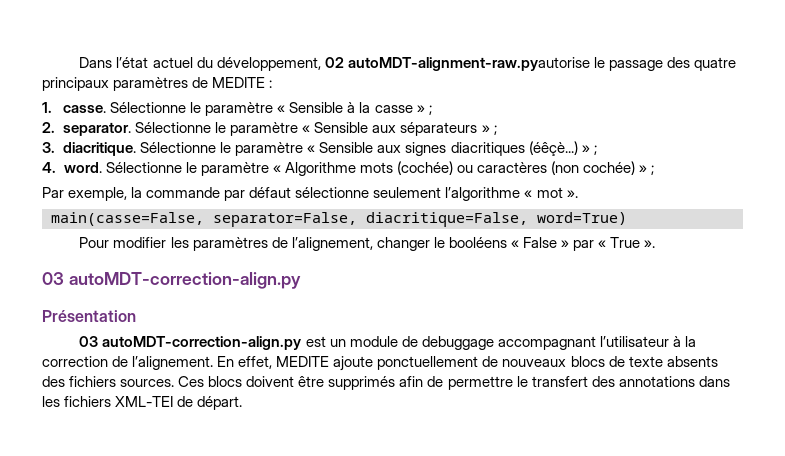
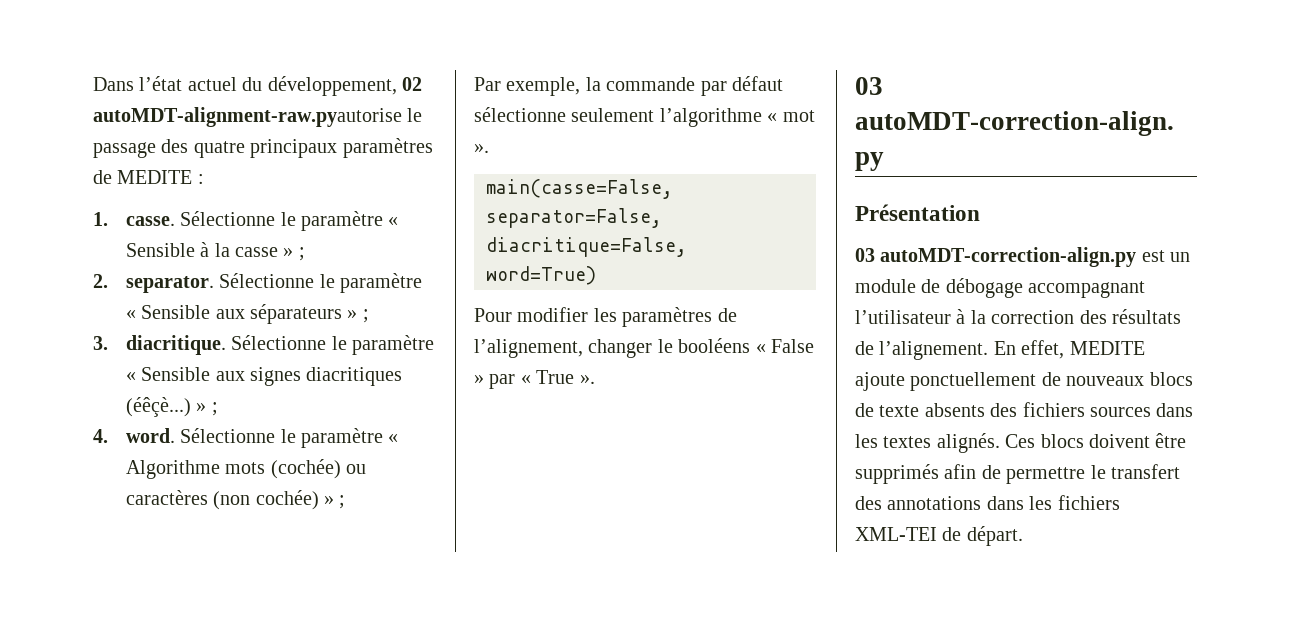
- 03 autoMDT-correction-align.py est un module de debuggage accompagnant l’utilisateur à la correction de l’alignement.
+ 03 autoMDT-correction-align.py est un module de débogage accompagnant l’utilisateur à la correction des résultats de l’alignement.
- En effet, MEDITE ajoute ponctuellement de nouveaux blocs de texte absents des fichiers sources.
+ En effet, MEDITE ajoute ponctuellement de nouveaux blocs de texte absents des fichiers sources dans les textes alignés.

